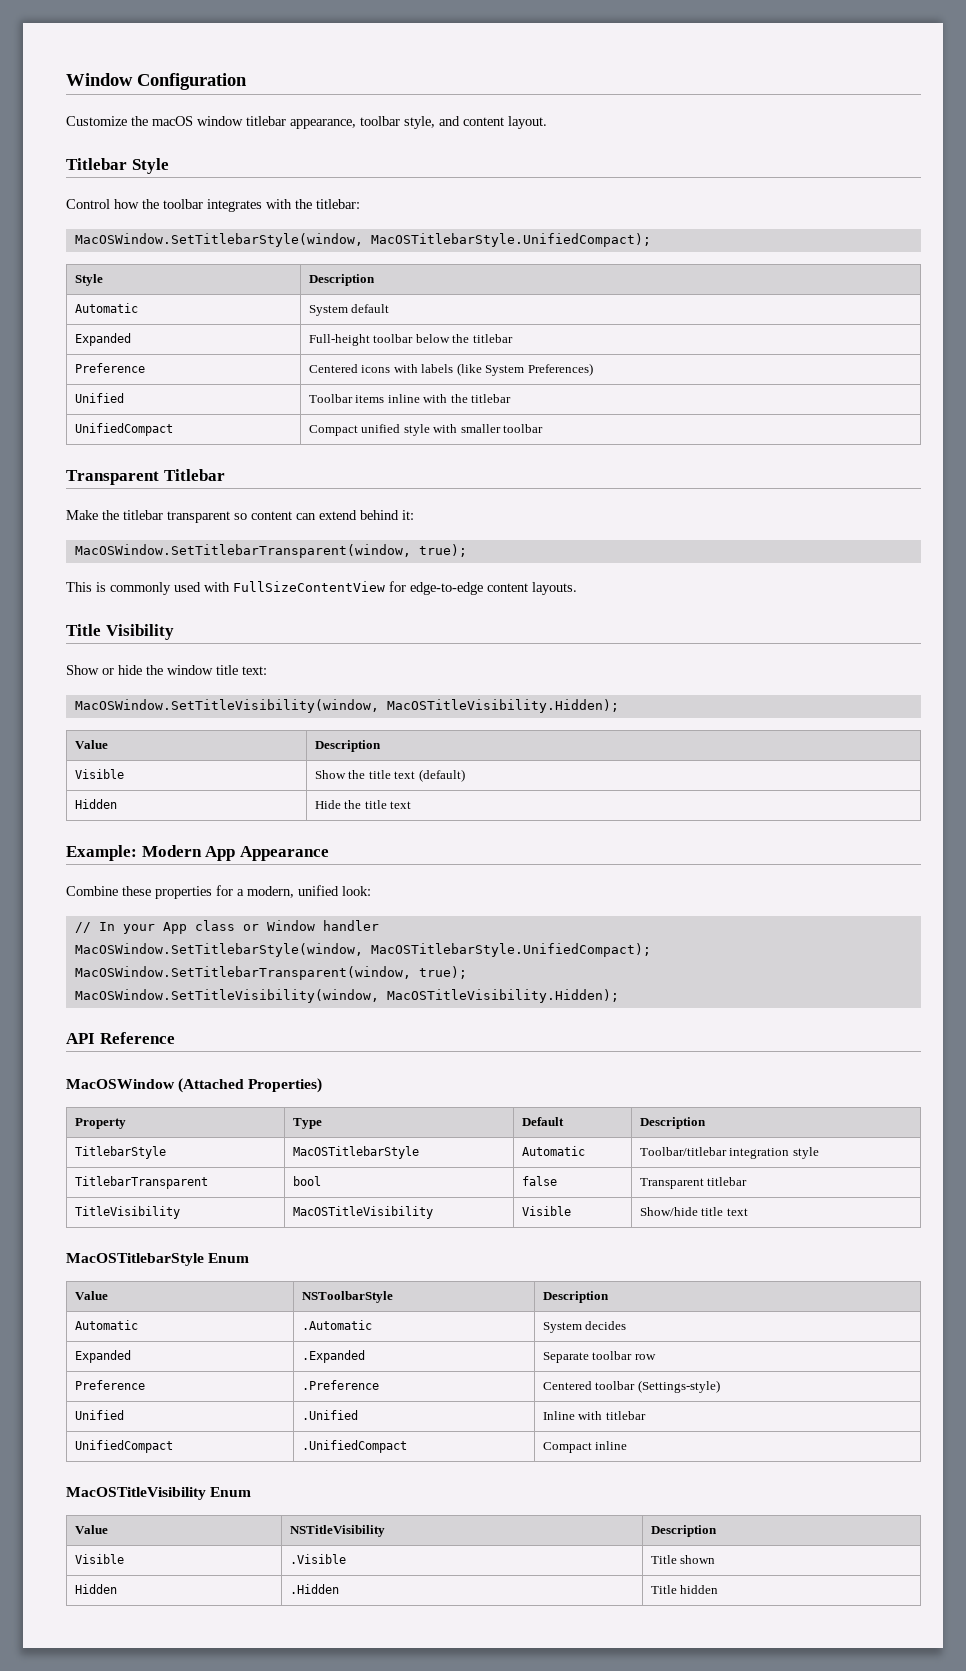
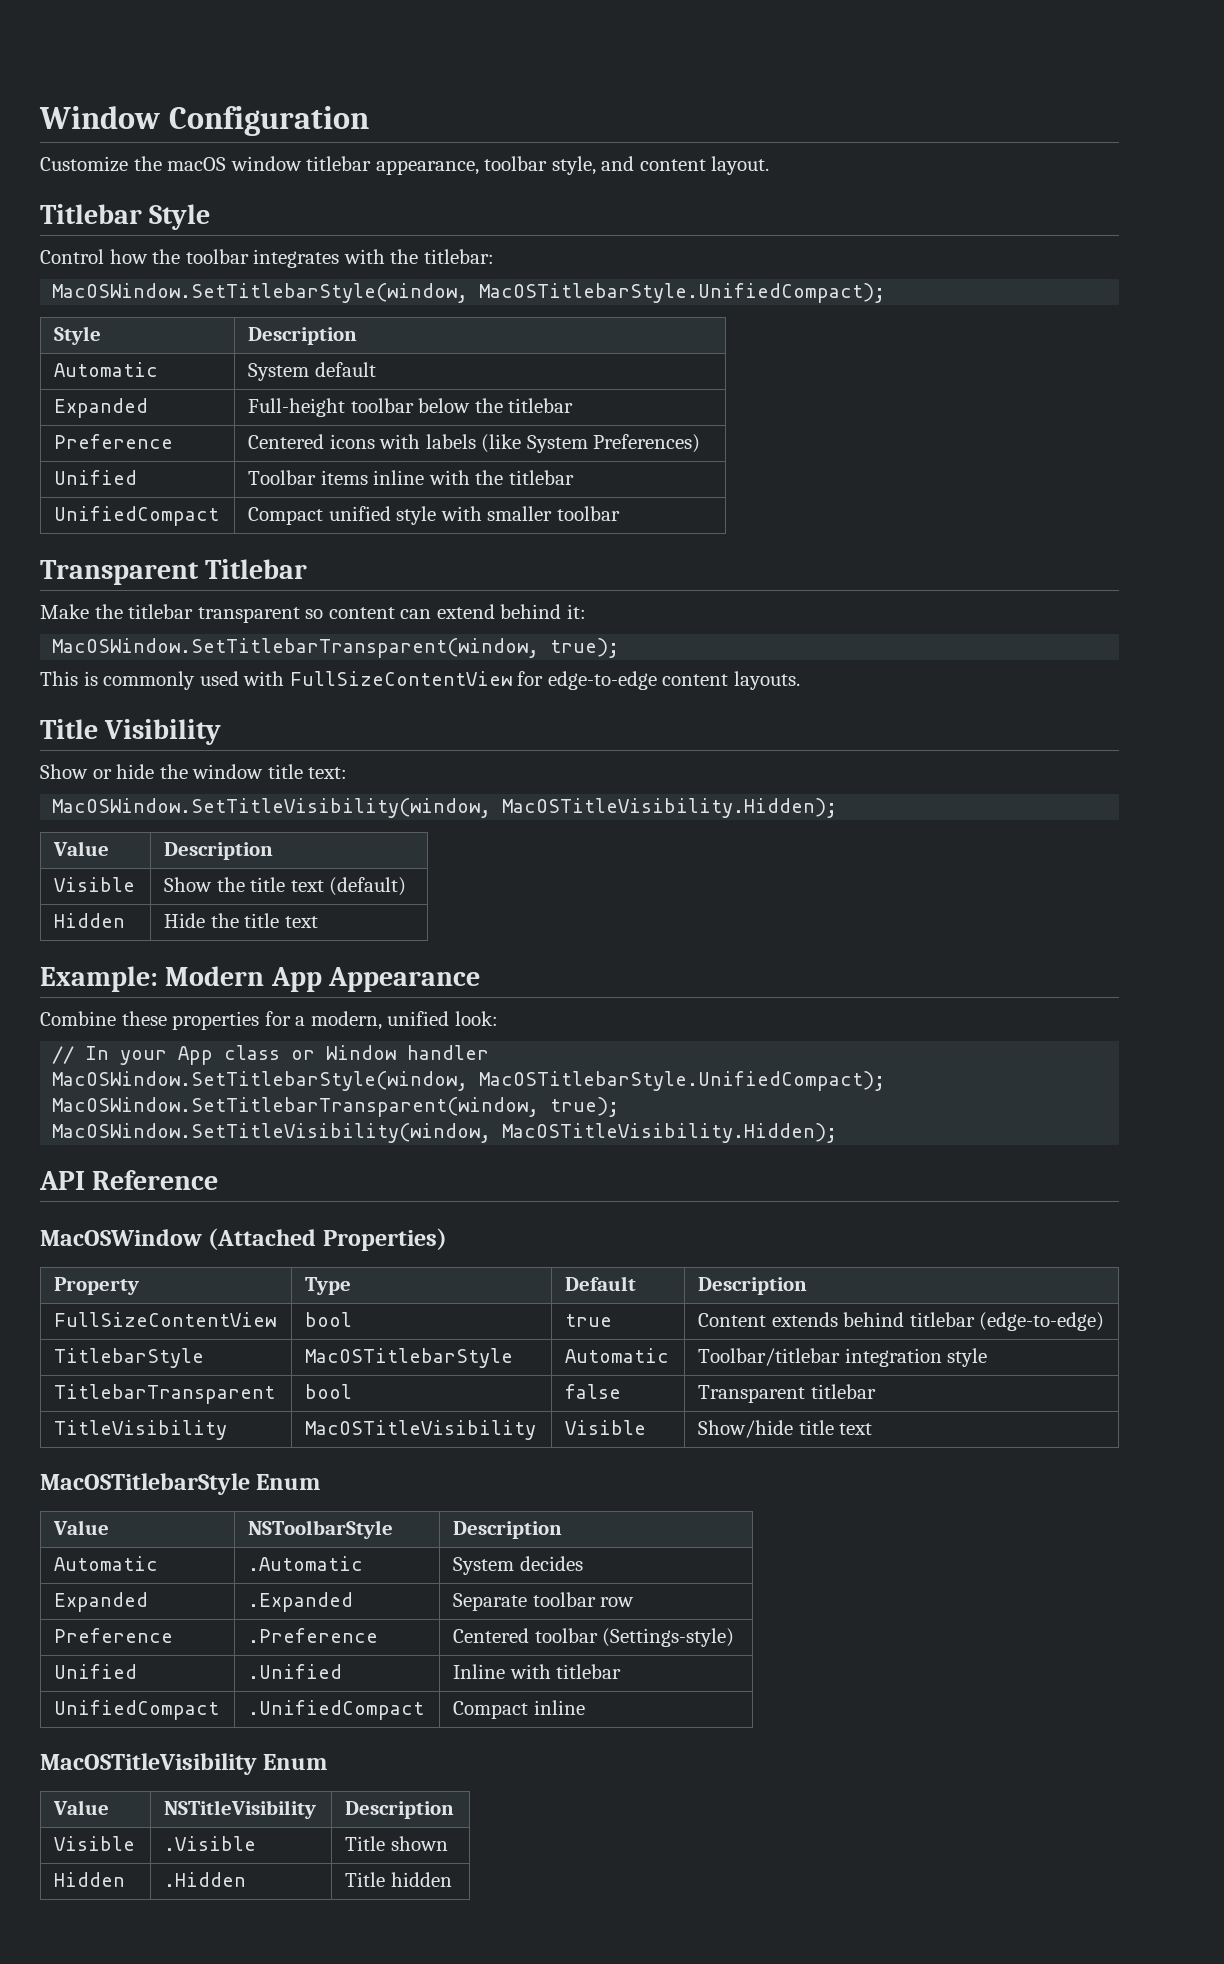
+ FullSizeContentView | bool | true | Content extends behind titlebar (edge-to-edge)

